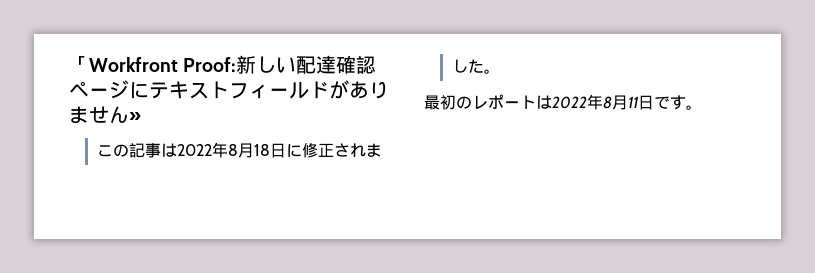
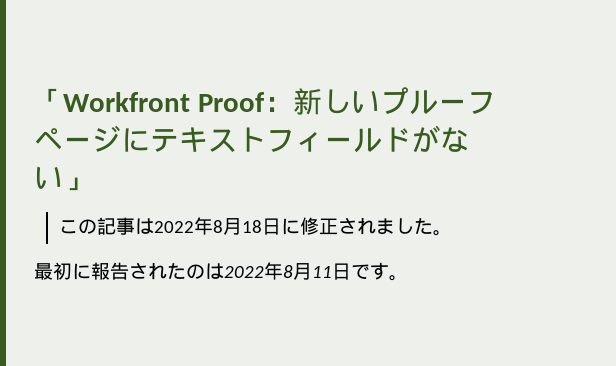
- 「Workfront Proof:新しい配達確認ページにテキストフィールドがありません»
+ 「Workfront Proof：新しいプルーフページにテキストフィールドがない」
- 最初のレポートは2022年8月11日です。
+ 最初に報告されたのは2022年8月11日です。

